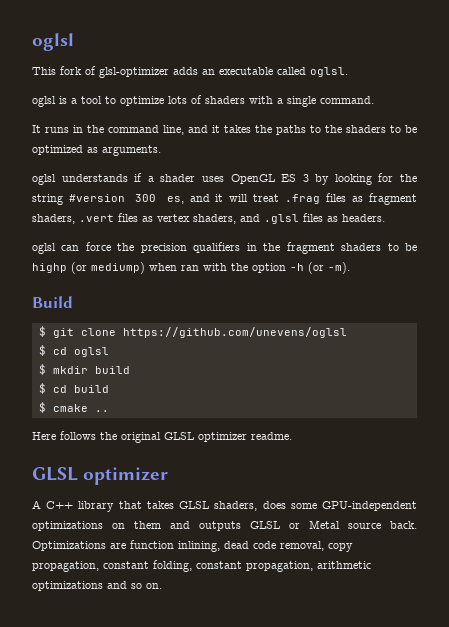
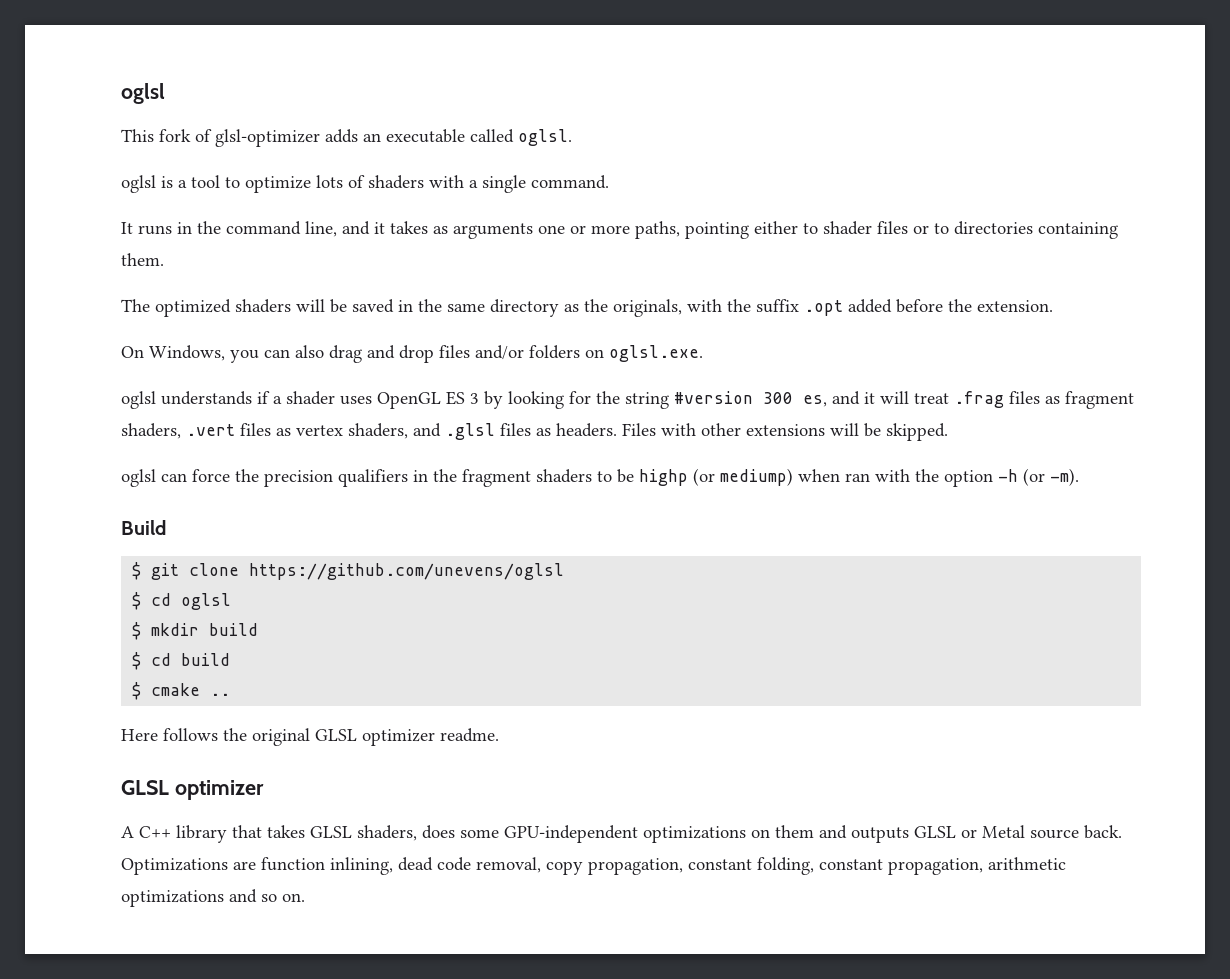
- It runs in the command line, and it takes the paths to the shaders to be optimized as arguments.
+ It runs in the command line, and it takes as arguments one or more paths, pointing either to shader files or to directories containing them.
+ The optimized shaders will be saved in the same directory as the originals, with the suffix .opt added before the extension.
+ On Windows, you can also drag and drop files and/or folders on oglsl.exe.
+ Files with other extensions will be skipped.

